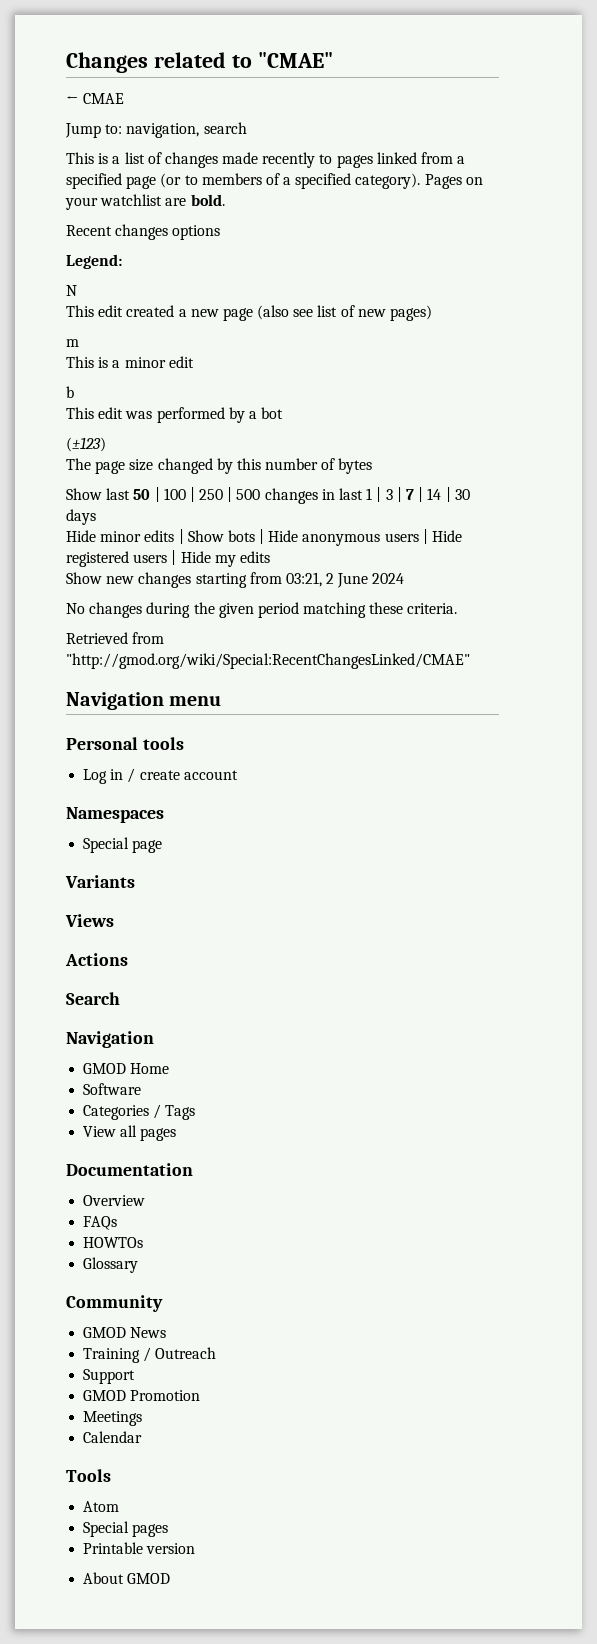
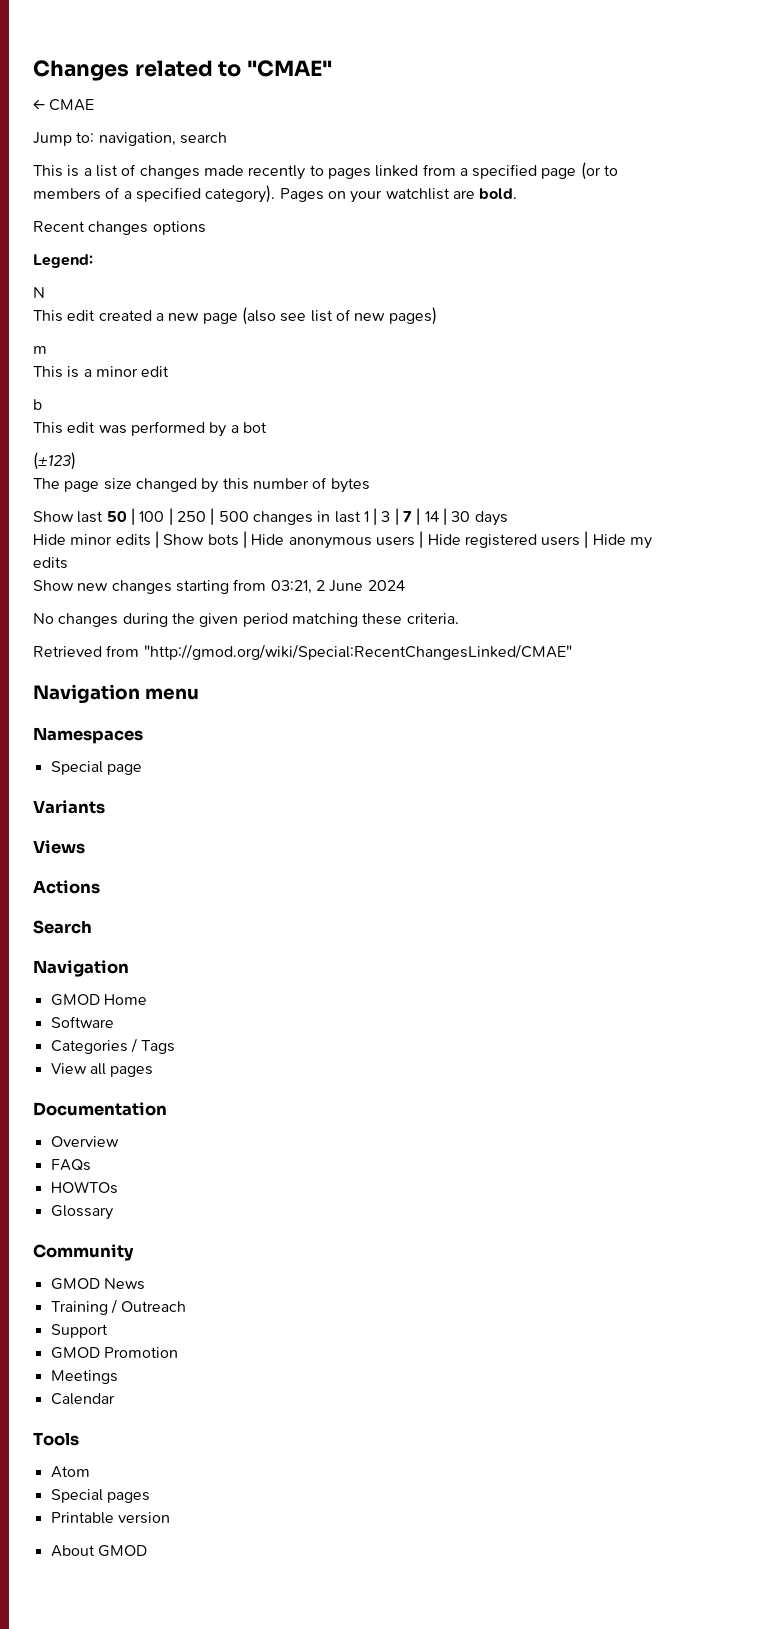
- Personal tools
- Log in / create account

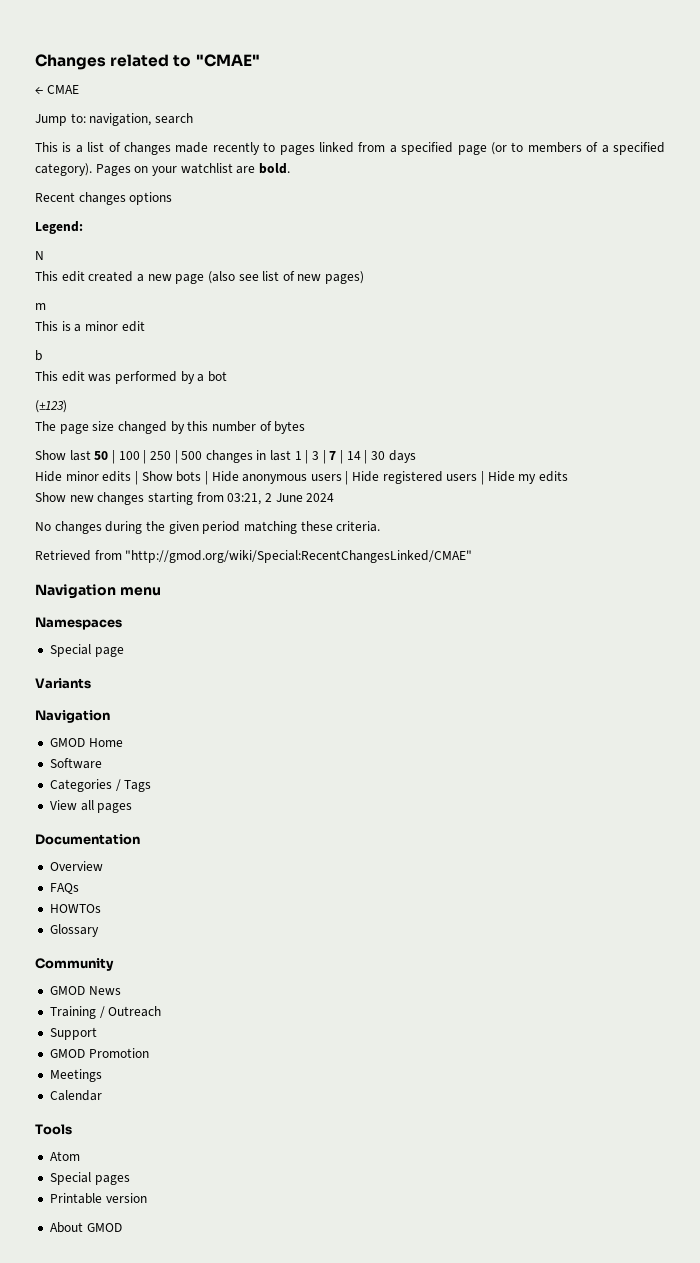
- Views
- Actions
- Search

